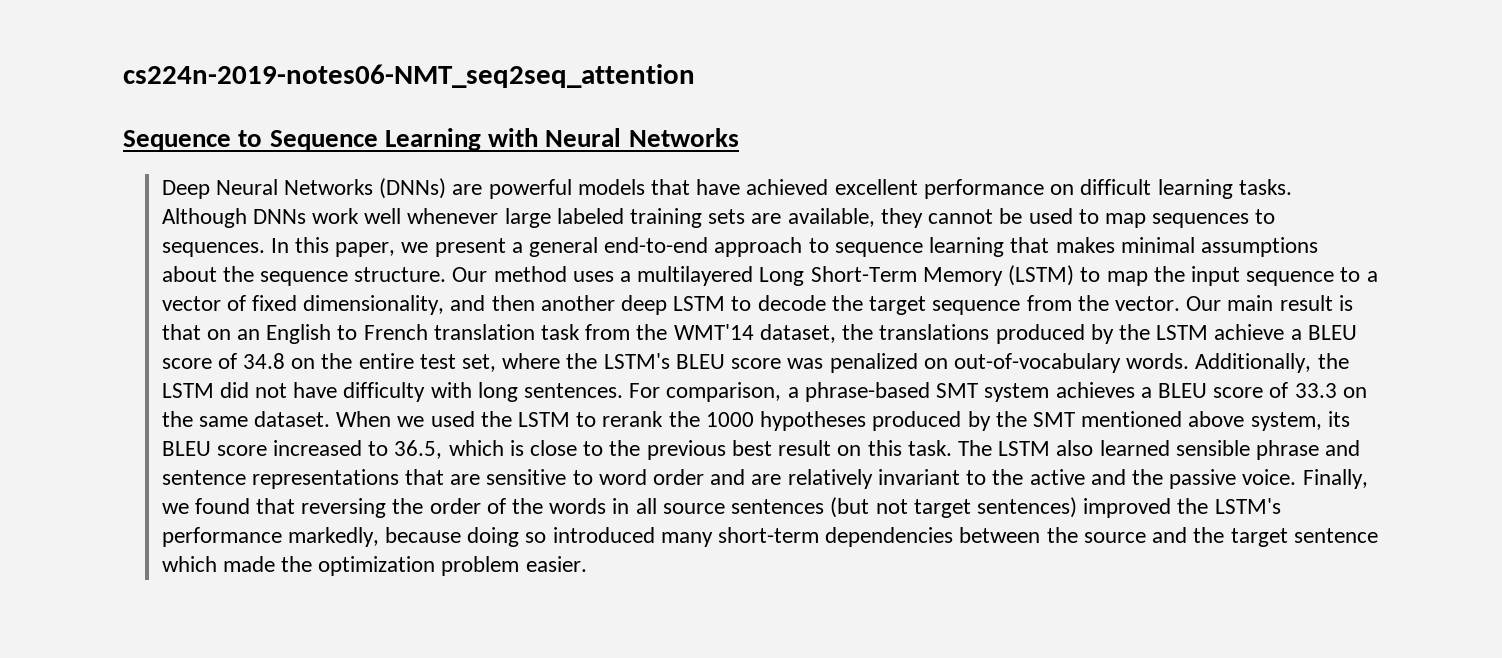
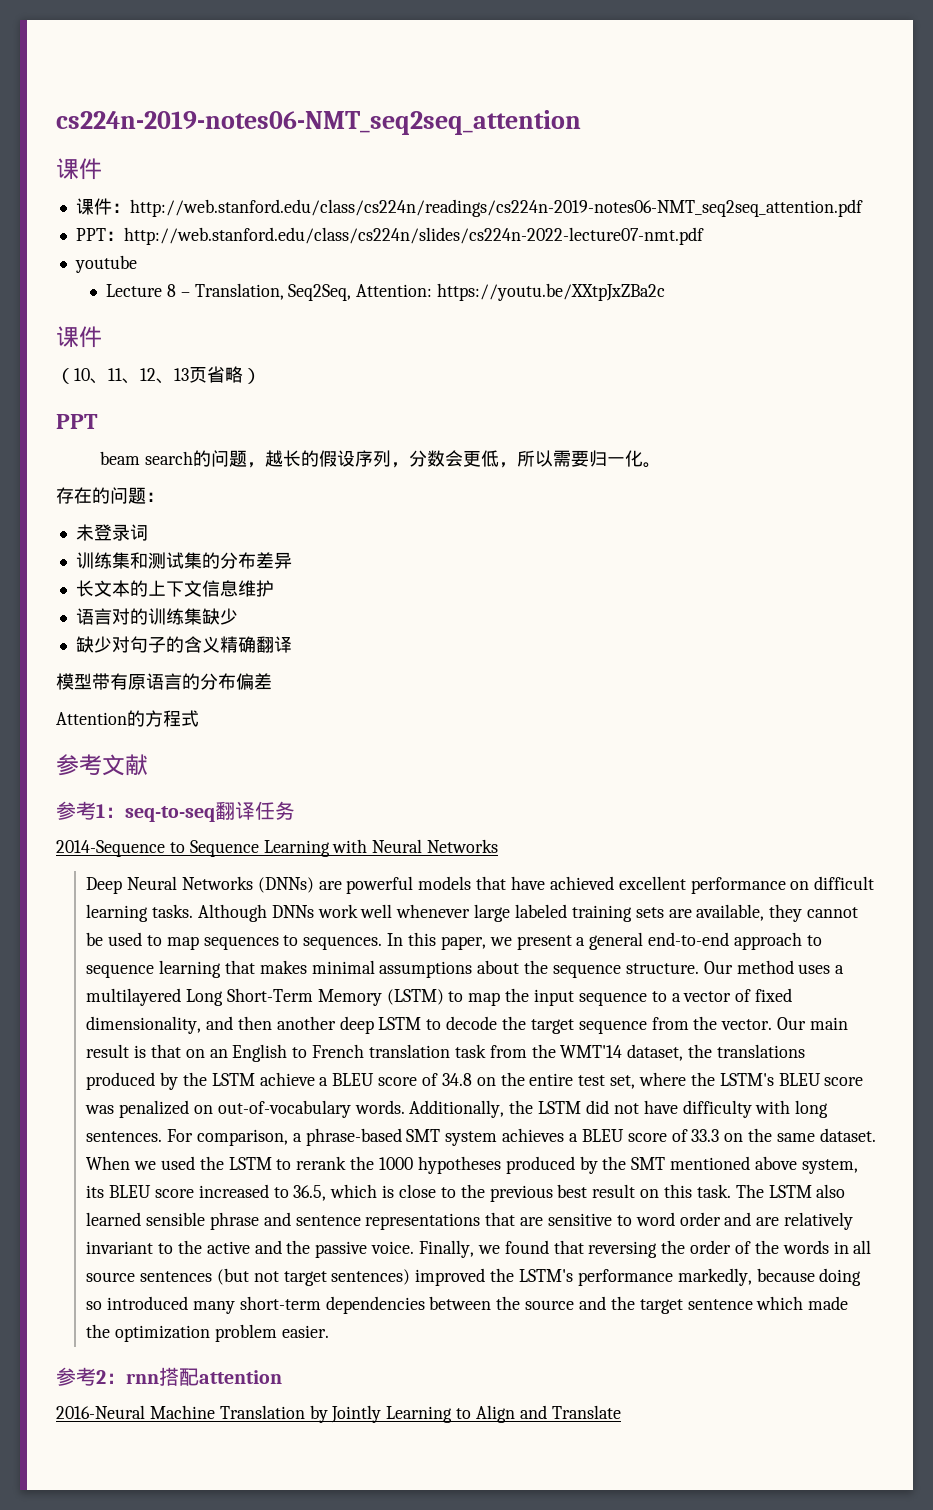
  cs224n-2019-notes06-NMT_seq2seq_attention
- Sequence to Sequence Learning with Neural Networks
+ 课件
+ 课件：http://web.stanford.edu/class/cs224n/readings/cs224n-2019-notes06-NMT_seq2seq_attention.pdf
+ PPT：http://web.stanford.edu/class/cs224n/slides/cs224n-2022-lecture07-nmt.pdf
+ youtube
+ Lecture 8 – Translation, Seq2Seq, Attention: https://youtu.be/XXtpJxZBa2c
+ 课件
+ （10、11、12、13页省略）
+ PPT
+ beam search的问题，越长的假设序列，分数会更低，所以需要归一化。
+ 存在的问题：
+ 未登录词
+ 训练集和测试集的分布差异
+ 长文本的上下文信息维护
+ 语言对的训练集缺少
+ 缺少对句子的含义精确翻译
+ 模型带有原语言的分布偏差
+ Attention的方程式
+ 参考文献
+ 参考1：seq-to-seq翻译任务
+ 2014-Sequence to Sequence Learning with Neural Networks
+ 参考2：rnn搭配attention
+ 2016-Neural Machine Translation by Jointly Learning to Align and Translate

